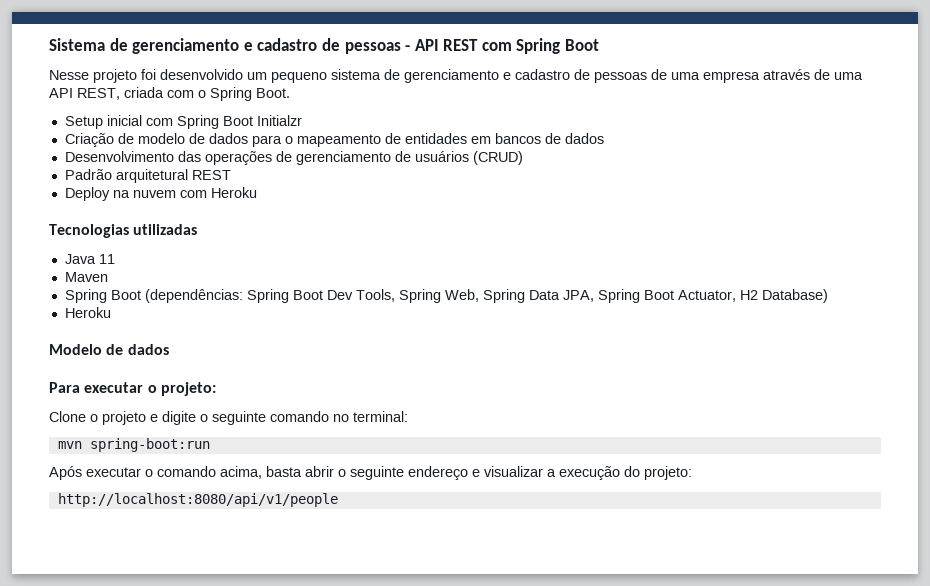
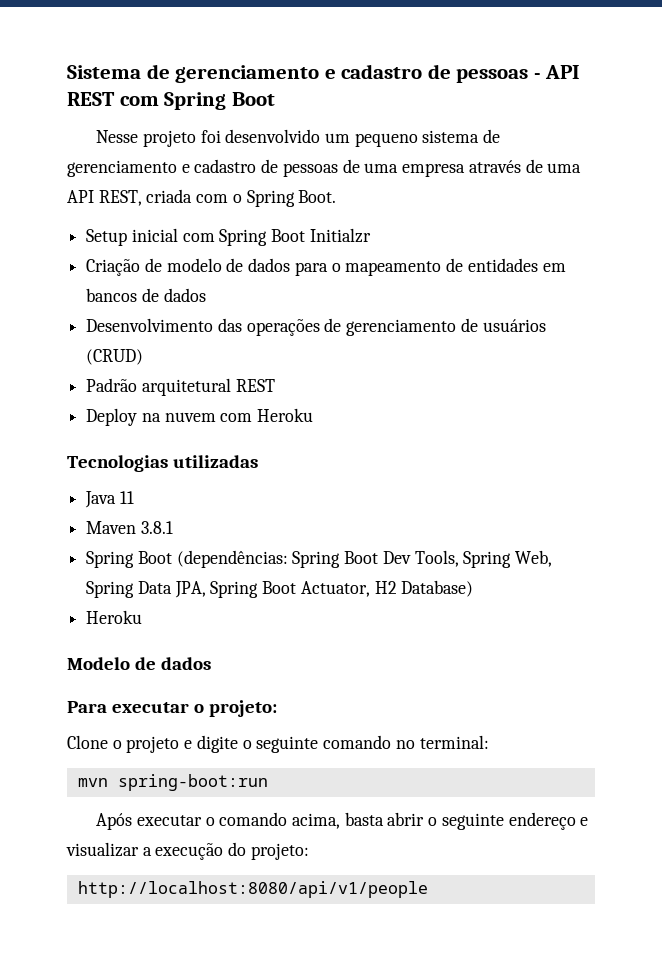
- Maven
+ Maven 3.8.1

